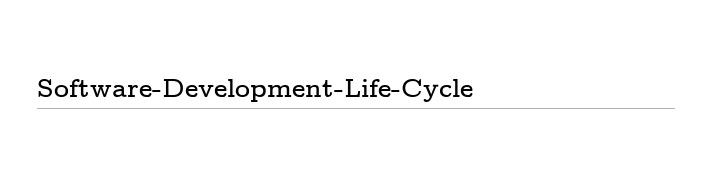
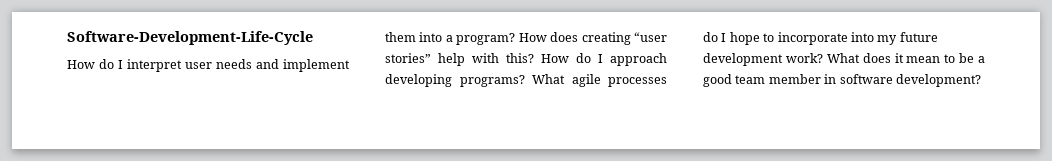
+ How do I interpret user needs and implement them into a program? How does creating “user stories” help with this? How do I approach developing programs? What agile processes do I hope to incorporate into my future development work? What does it mean to be a good team member in software development?

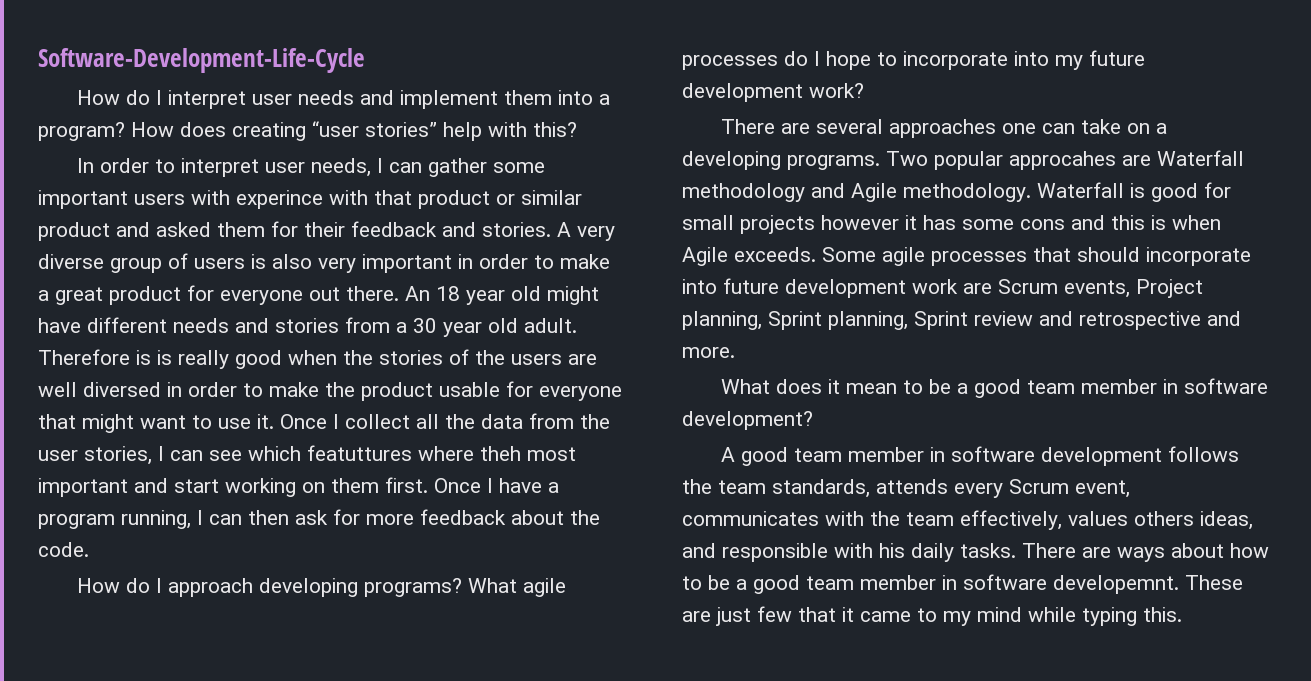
- How does creating “user stories” help with this? How do I approach developing programs?
+ How does creating “user stories” help with this?
+ In order to interpret user needs, I can gather some important users with experince with that product or similar product and asked them for their feedback and stories. A very diverse group of users is also very important in order to make a great product for everyone out there. An 18 year old might have different needs and stories from a 30 year old adult. Therefore is is really good when the stories of the users are well diversed in order to make the product usable for everyone that might want to use it. Once I collect all the data from the user stories, I can see which featuttures where theh most important and start working on them first. Once I have a program running, I can then ask for more feedback about the code.
+ How do I approach developing programs?
- What agile processes do I hope to incorporate into my future development work? What does it mean to be a good team member in software development?
+ What agile processes do I hope to incorporate into my future development work?
+ There are several approaches one can take on a developing programs. Two popular approcahes are Waterfall methodology and Agile methodology. Waterfall is good for small projects however it has some cons and this is when Agile exceeds. Some agile processes that should incorporate into future development work are Scrum events, Project planning, Sprint planning, Sprint review and retrospective and more.
+ What does it mean to be a good team member in software development?
+ A good team member in software development follows the team standards, attends every Scrum event, communicates with the team effectively, values others ideas, and responsible with his daily tasks. There are ways about how to be a good team member in software developemnt. These are just few that it came to my mind while typing this.

